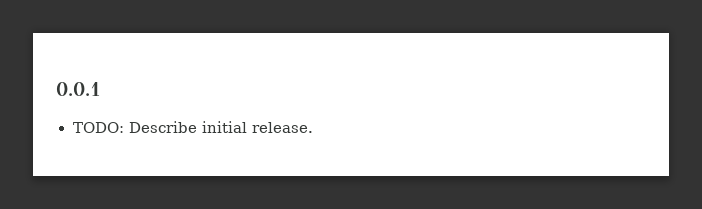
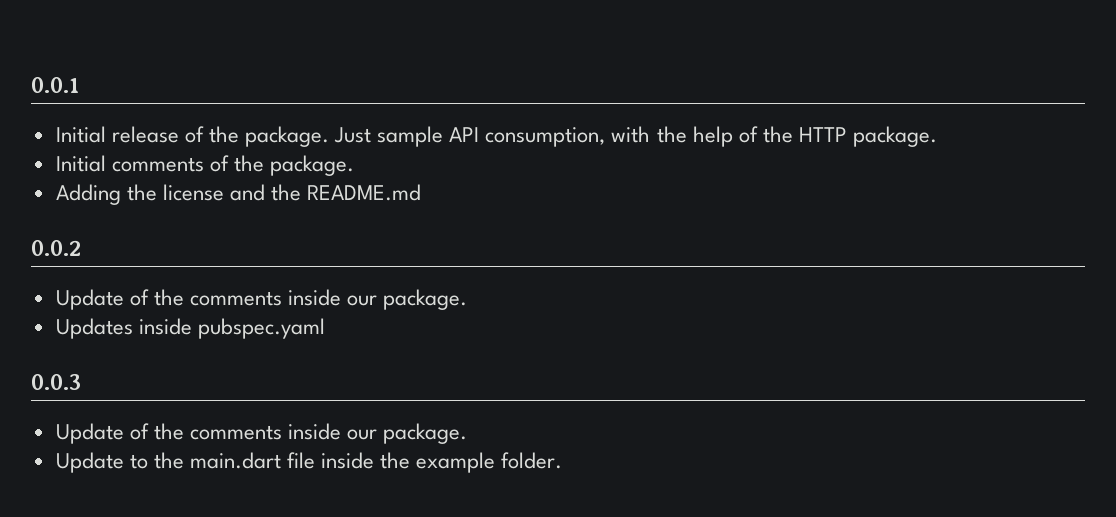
- TODO: Describe initial release.
+ Initial release of the package. Just sample API consumption, with the help of the HTTP package.
+ Initial comments of the package.
+ Adding the license and the README.md
+ 0.0.2
+ Update of the comments inside our package.
+ Updates inside pubspec.yaml
+ 0.0.3
+ Update of the comments inside our package.
+ Update to the main.dart file inside the example folder.

